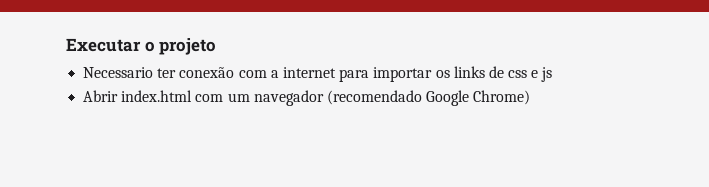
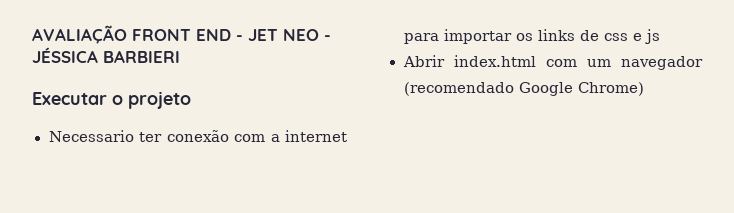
+ AVALIAÇÃO FRONT END - JET NEO - JÉSSICA BARBIERI

